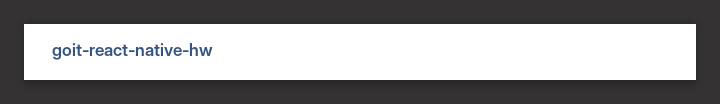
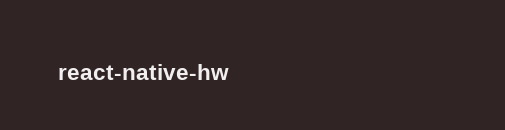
- goit-react-native-hw
+ react-native-hw

